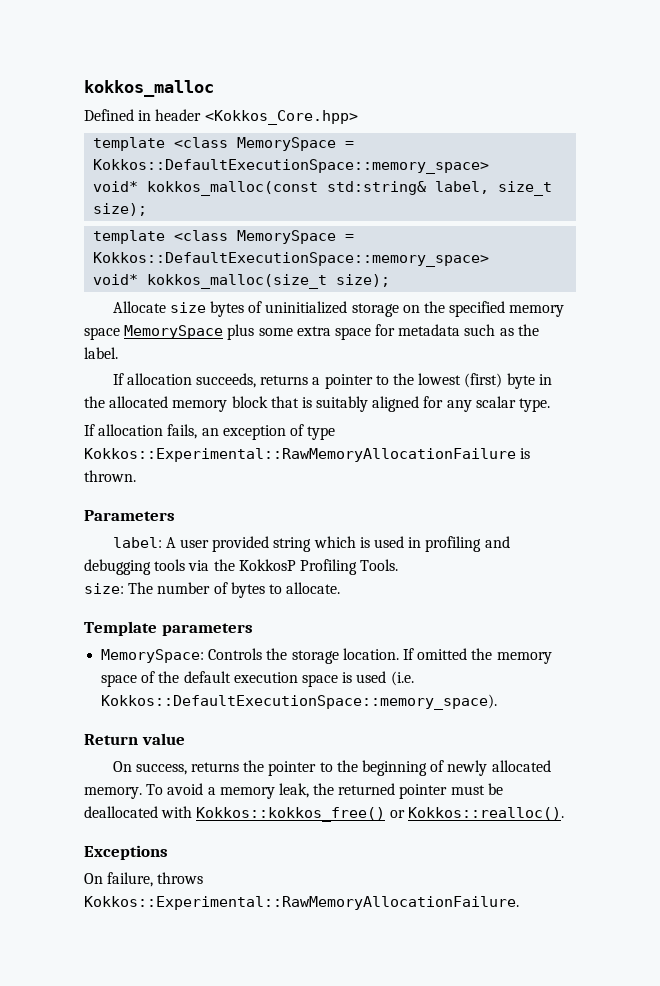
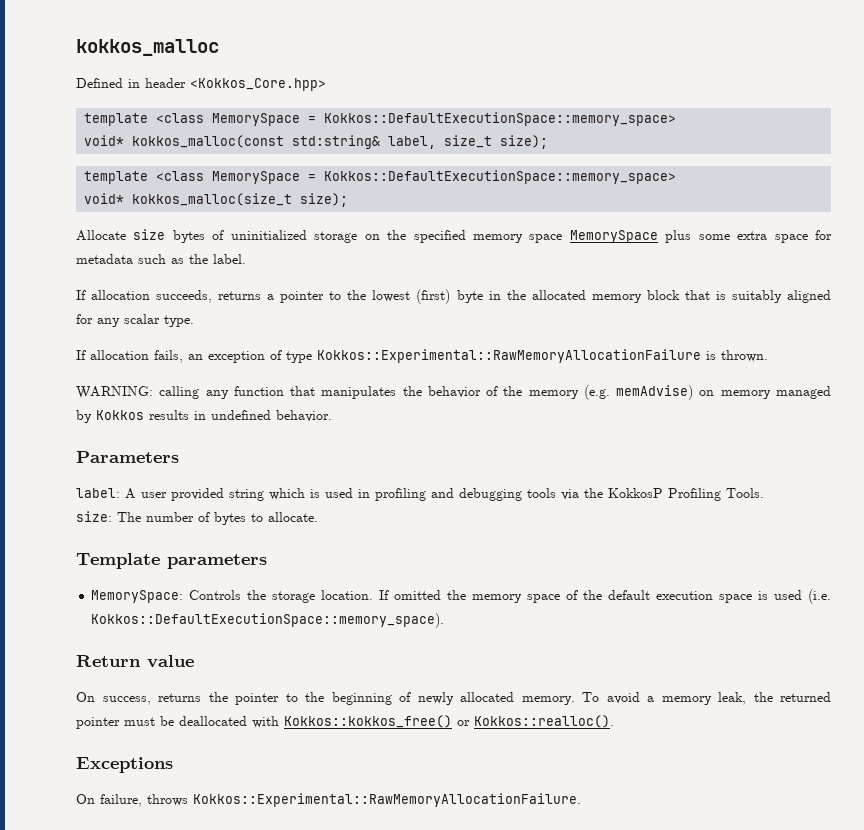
+ WARNING: calling any function that manipulates the behavior of the memory (e.g. memAdvise) on memory managed by Kokkos results in undefined behavior.

